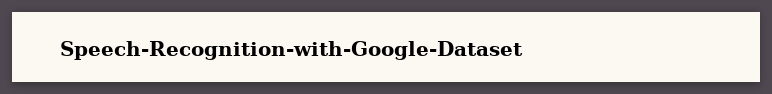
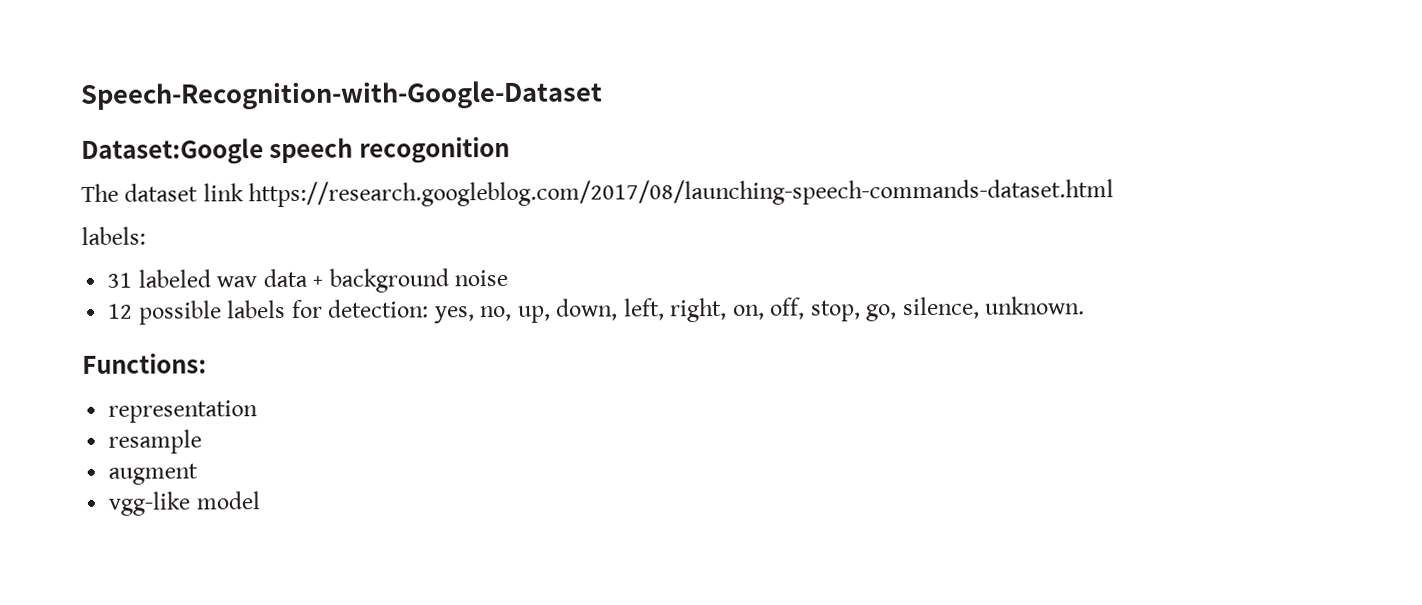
+ Dataset:Google speech recogonition
+ The dataset link https://research.googleblog.com/2017/08/launching-speech-commands-dataset.html
+ labels:
+ 31 labeled wav data + background noise
+ 12 possible labels for detection: yes, no, up, down, left, right, on, off, stop, go, silence, unknown.
+ Functions:
+ representation
+ resample
+ augment
+ vgg-like model

